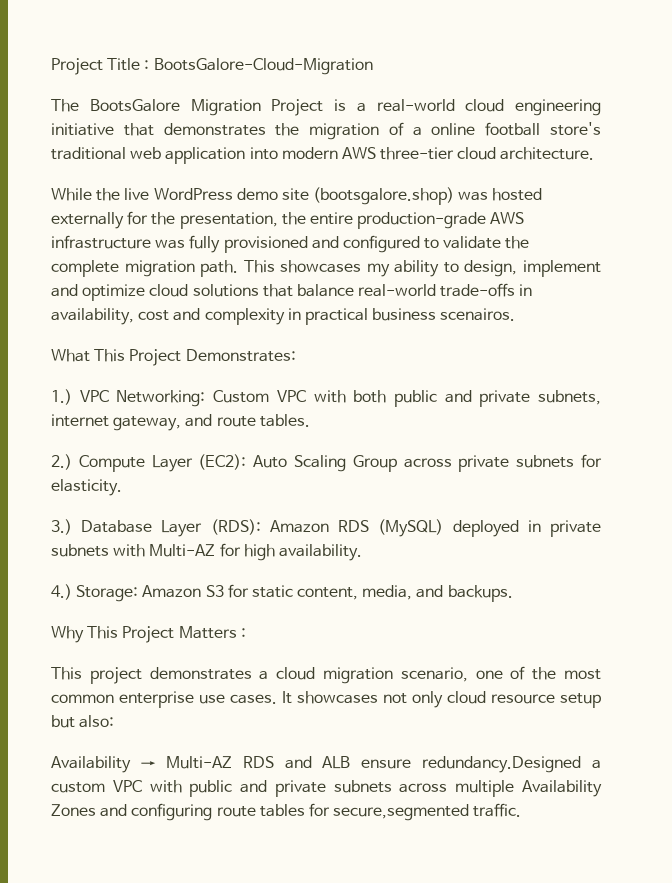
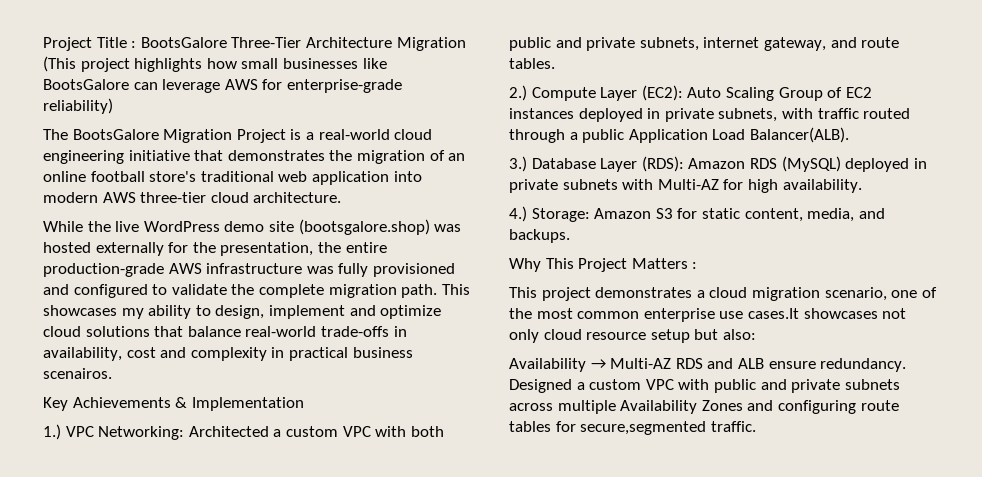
- Project Title : BootsGalore-Cloud-Migration
+ Project Title : BootsGalore Three-Tier Architecture Migration (This project highlights how small businesses like BootsGalore can leverage AWS for enterprise-grade reliability)
- The BootsGalore Migration Project is a real-world cloud engineering initiative that demonstrates the migration of a online football store's traditional web application into modern AWS three-tier cloud architecture.
+ The BootsGalore Migration Project is a real-world cloud engineering initiative that demonstrates the migration of an online football store's traditional web application into modern AWS three-tier cloud architecture.
- What This Project Demonstrates:
+ Key Achievements & Implementation
- 1.) VPC Networking: Custom VPC with both public and private subnets, internet gateway, and route tables.
+ 1.) VPC Networking: Architected a custom VPC with both public and private subnets, internet gateway, and route tables.
- 2.) Compute Layer (EC2): Auto Scaling Group across private subnets for elasticity.
+ 2.) Compute Layer (EC2): Auto Scaling Group of EC2 instances deployed in private subnets, with traffic routed through a public Application Load Balancer(ALB).
- This project demonstrates a cloud migration scenario, one of the most common enterprise use cases. It showcases not only cloud resource setup but also:
+ This project demonstrates a cloud migration scenario, one of the most common enterprise use cases.It showcases not only cloud resource setup but also:
- Availability → Multi-AZ RDS and ALB ensure redundancy.Designed a custom VPC with public and private subnets across multiple Availability Zones and configuring route tables for secure,segmented traffic.
+ Availability → Multi-AZ RDS and ALB ensure redundancy. Designed a custom VPC with public and private subnets across multiple Availability Zones and configuring route tables for secure,segmented traffic.

